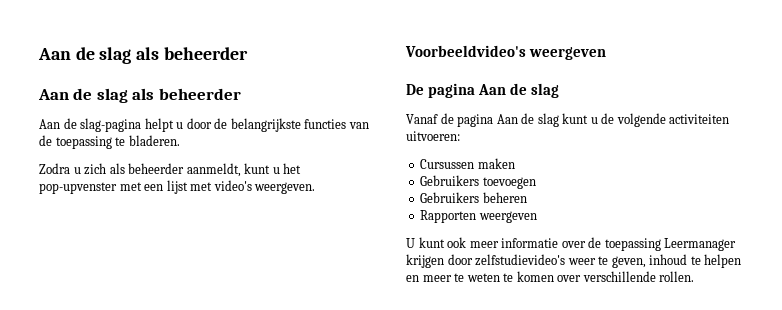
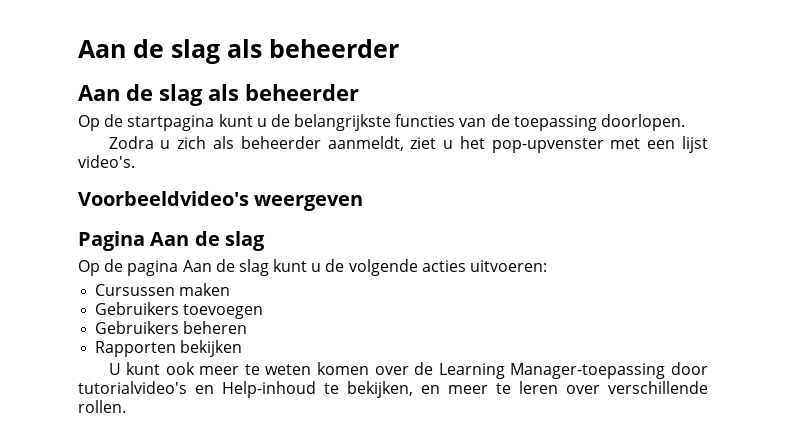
- Aan de slag-pagina helpt u door de belangrijkste functies van de toepassing te bladeren.
+ Op de startpagina kunt u de belangrijkste functies van de toepassing doorlopen.
- Zodra u zich als beheerder aanmeldt, kunt u het pop-upvenster met een lijst met video's weergeven.
+ Zodra u zich als beheerder aanmeldt, ziet u het pop-upvenster met een lijst video's.
- De pagina Aan de slag
+ Pagina Aan de slag
- Vanaf de pagina Aan de slag kunt u de volgende activiteiten uitvoeren:
+ Op de pagina Aan de slag kunt u de volgende acties uitvoeren:
- Rapporten weergeven
+ Rapporten bekijken
- U kunt ook meer informatie over de toepassing Leermanager krijgen door zelfstudievideo's weer te geven, inhoud te helpen en meer te weten te komen over verschillende rollen.
+ U kunt ook meer te weten komen over de Learning Manager-toepassing door tutorialvideo's en Help-inhoud te bekijken, en meer te leren over verschillende rollen.

